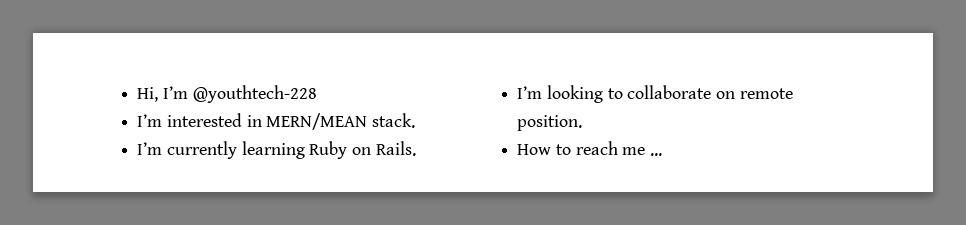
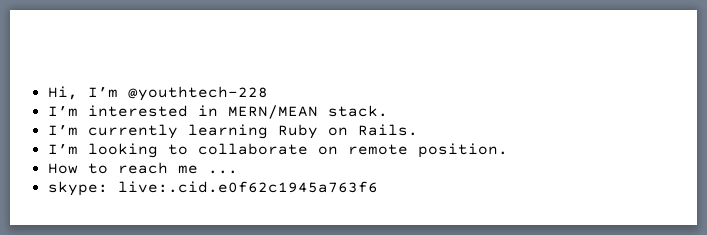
+ skype: live:.cid.e0f62c1945a763f6

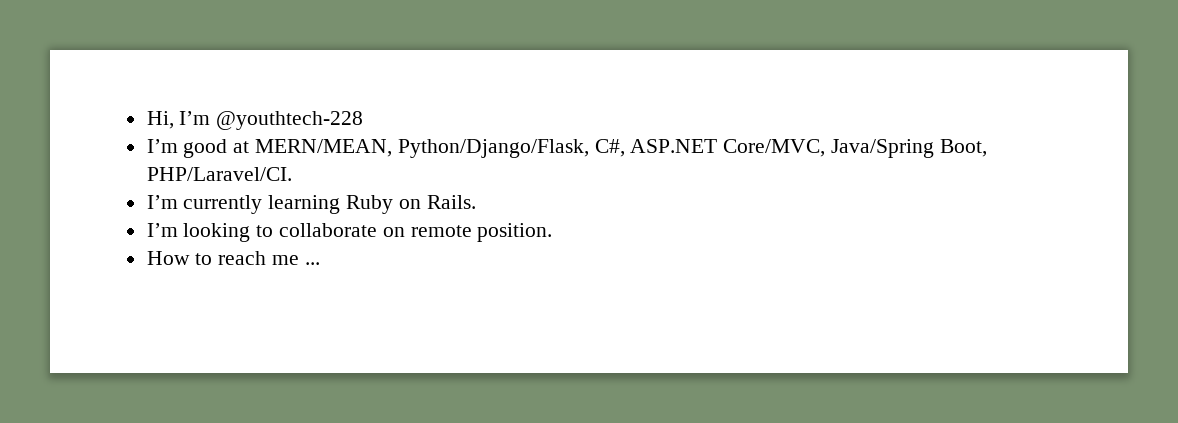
- I’m interested in MERN/MEAN stack.
+ I’m good at MERN/MEAN, Python/Django/Flask, C#, ASP.NET Core/MVC, Java/Spring Boot, PHP/Laravel/CI.
- skype: live:.cid.e0f62c1945a763f6

